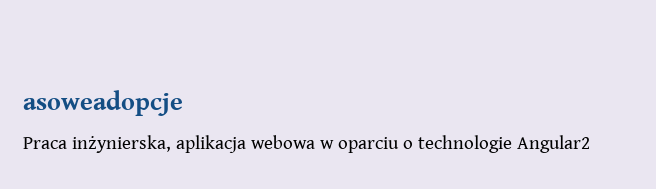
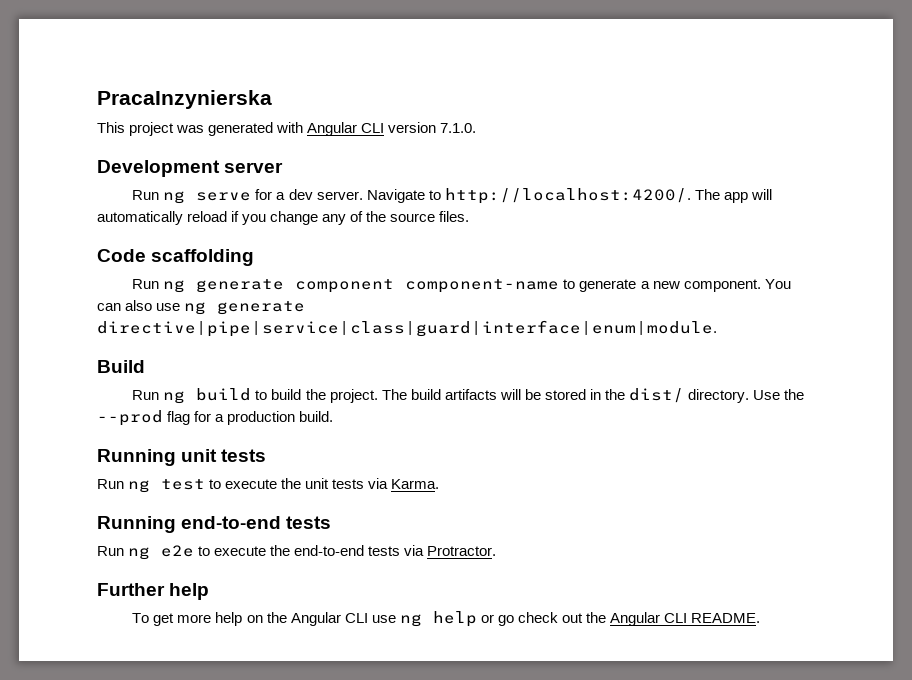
- asoweadopcje
- Praca inżynierska, aplikacja webowa w oparciu o technologie Angular2
+ PracaInzynierska
+ This project was generated with Angular CLI version 7.1.0.
+ Development server
+ Run ng serve for a dev server. Navigate to http://localhost:4200/. The app will automatically reload if you change any of the source files.
+ Code scaffolding
+ Run ng generate component component-name to generate a new component. You can also use ng generate directive|pipe|service|class|guard|interface|enum|module.
+ Build
+ Run ng build to build the project. The build artifacts will be stored in the dist/ directory. Use the --prod flag for a production build.
+ Running unit tests
+ Run ng test to execute the unit tests via Karma.
+ Running end-to-end tests
+ Run ng e2e to execute the end-to-end tests via Protractor.
+ Further help
+ To get more help on the Angular CLI use ng help or go check out the Angular CLI README.

